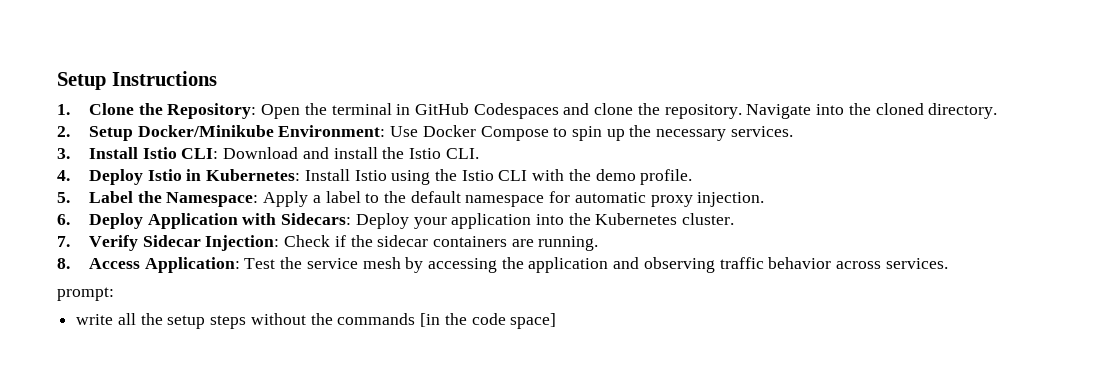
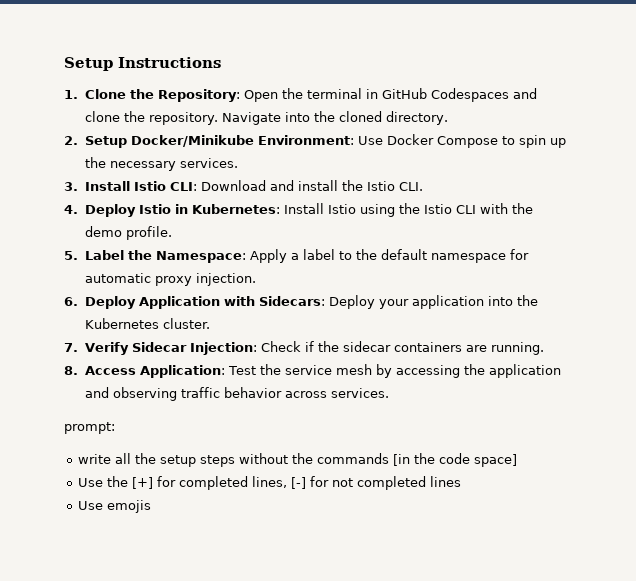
+ Use the [+] for completed lines, [-] for not completed lines
+ Use emojis

